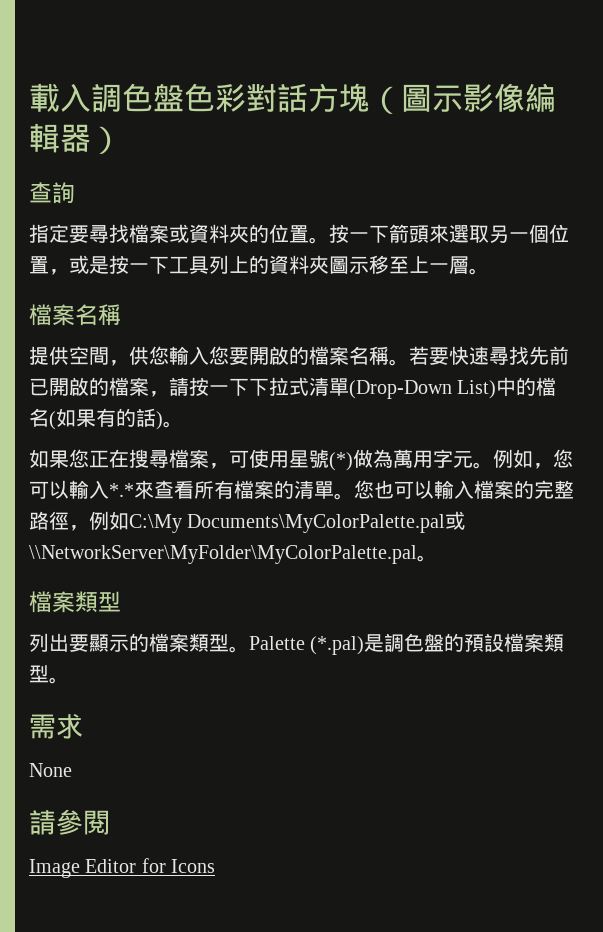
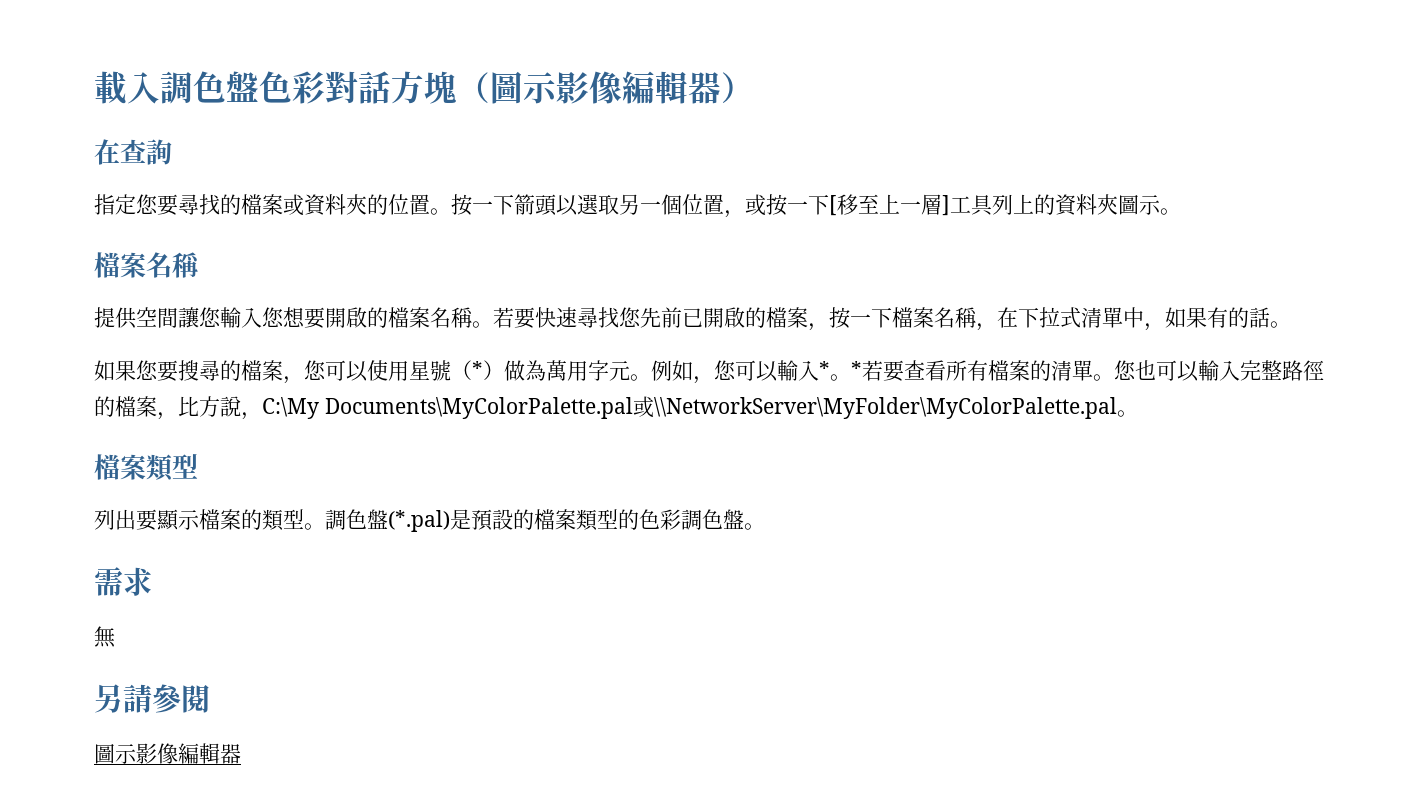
- 查詢
+ 在查詢
- 指定要尋找檔案或資料夾的位置。
+ 指定您要尋找的檔案或資料夾的位置。
- 按一下箭頭來選取另一個位置，或是按一下工具列上的資料夾圖示移至上一層。
+ 按一下箭頭以選取另一個位置，或按一下[移至上一層]工具列上的資料夾圖示。
- 提供空間，供您輸入您要開啟的檔案名稱。
+ 提供空間讓您輸入您想要開啟的檔案名稱。
- 若要快速尋找先前已開啟的檔案，請按一下下拉式清單(Drop-Down List)中的檔名(如果有的話)。
+ 若要快速尋找您先前已開啟的檔案，按一下檔案名稱，在下拉式清單中，如果有的話。
- 如果您正在搜尋檔案，可使用星號(*)做為萬用字元。
+ 如果您要搜尋的檔案，您可以使用星號（*）做為萬用字元。
- 例如，您可以輸入*.*來查看所有檔案的清單。
+ 例如，您可以輸入*。*若要查看所有檔案的清單。
- 您也可以輸入檔案的完整路徑，例如C:\My Documents\MyColorPalette.pal或\\NetworkServer\MyFolder\MyColorPalette.pal。
+ 您也可以輸入完整路徑的檔案，比方說，C:\My Documents\MyColorPalette.pal或\\NetworkServer\MyFolder\MyColorPalette.pal。
- 列出要顯示的檔案類型。Palette (*.pal)是調色盤的預設檔案類型。
+ 列出要顯示檔案的類型。調色盤(*.pal)是預設的檔案類型的色彩調色盤。
- None
- 請參閱
- Image Editor for Icons
+ 無
+ 另請參閱
+ 圖示影像編輯器

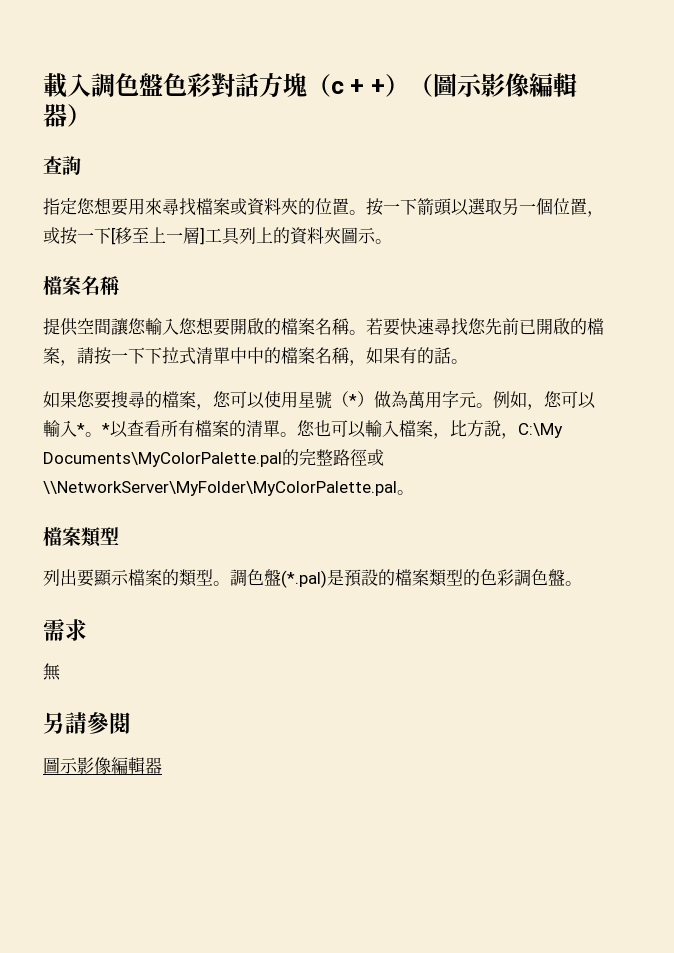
- 載入調色盤色彩對話方塊（圖示影像編輯器）
+ 載入調色盤色彩對話方塊（c + +）（圖示影像編輯器）
- 在查詢
+ 查詢
- 指定您要尋找的檔案或資料夾的位置。
+ 指定您想要用來尋找檔案或資料夾的位置。
- 若要快速尋找您先前已開啟的檔案，按一下檔案名稱，在下拉式清單中，如果有的話。
+ 若要快速尋找您先前已開啟的檔案，請按一下下拉式清單中中的檔案名稱，如果有的話。
- *若要查看所有檔案的清單。
+ *以查看所有檔案的清單。
- 您也可以輸入完整路徑的檔案，比方說，C:\My Documents\MyColorPalette.pal或\\NetworkServer\MyFolder\MyColorPalette.pal。
+ 您也可以輸入檔案，比方說，C:\My Documents\MyColorPalette.pal的完整路徑或\\NetworkServer\MyFolder\MyColorPalette.pal。

